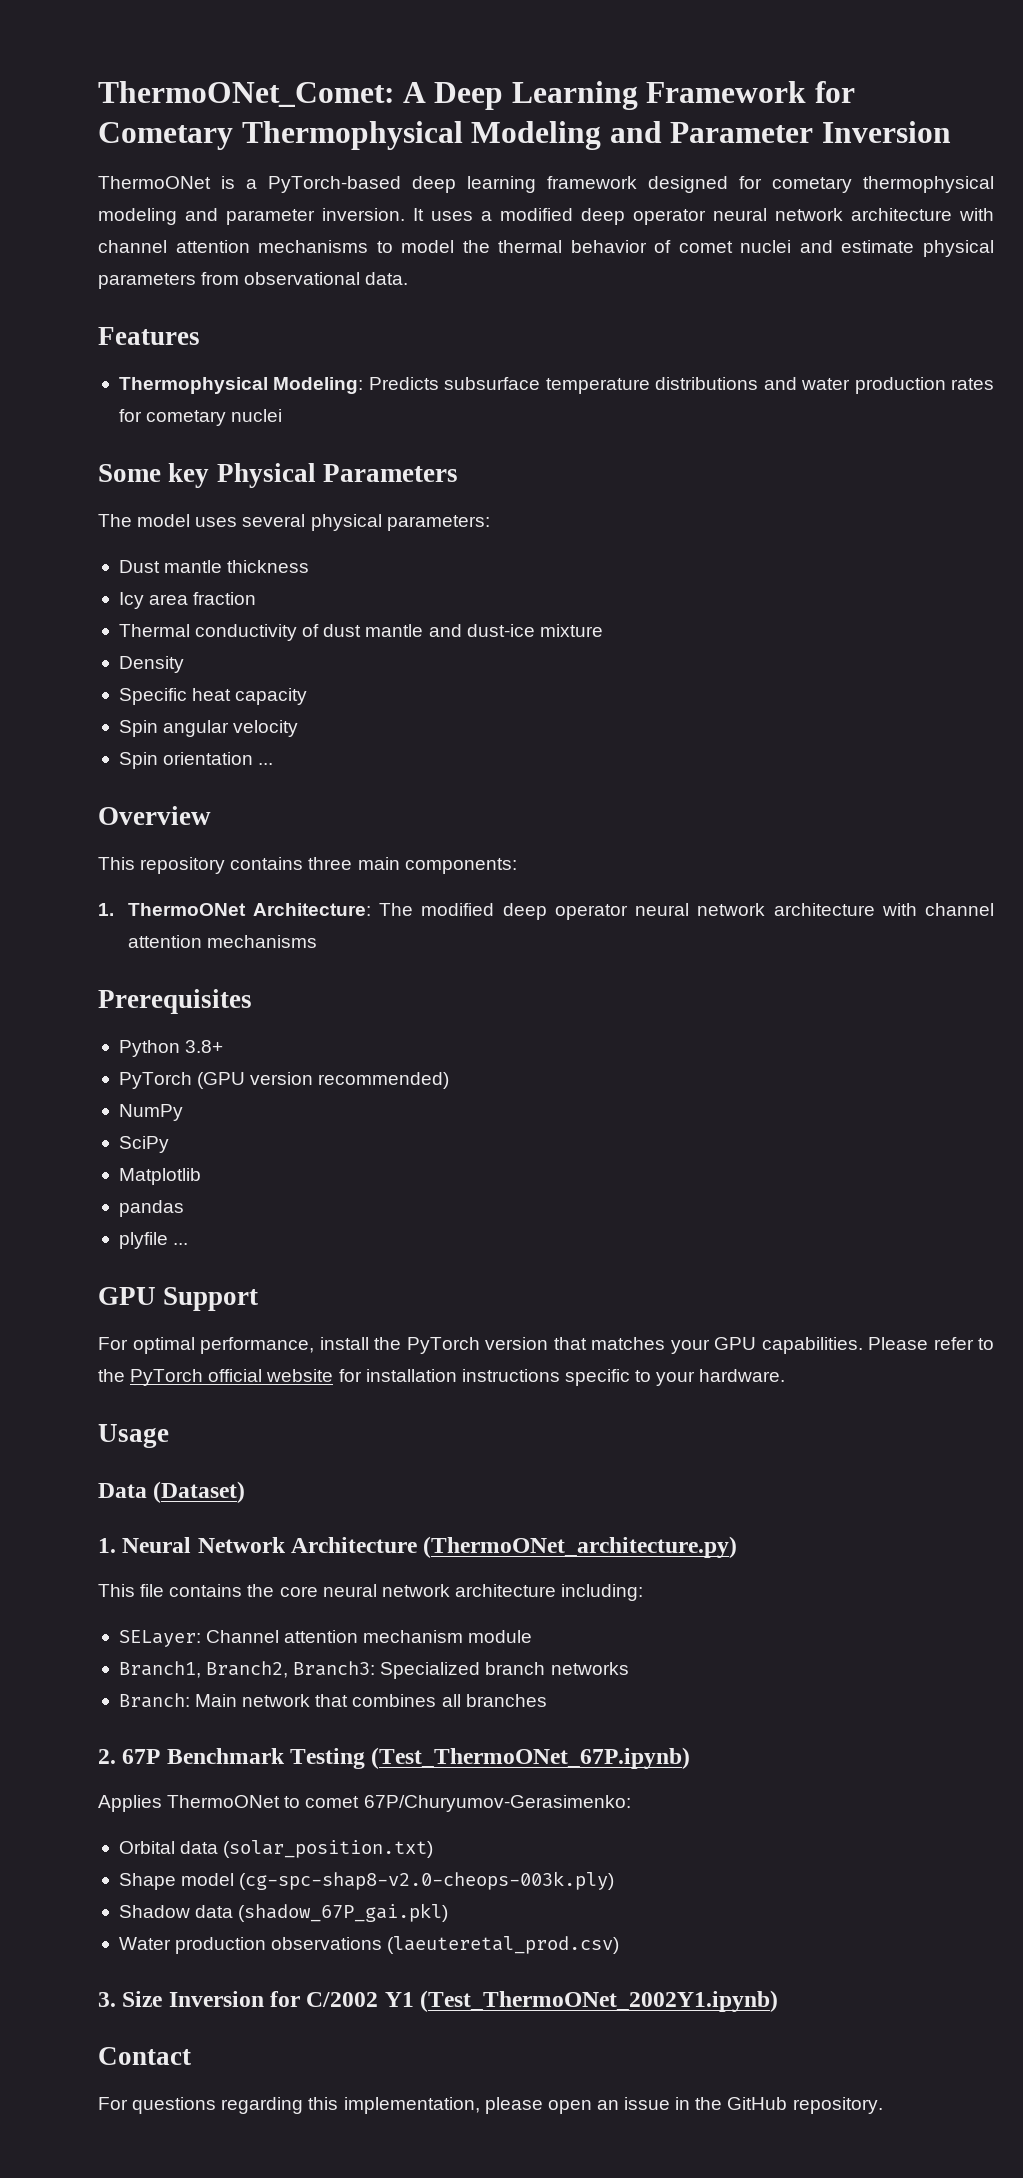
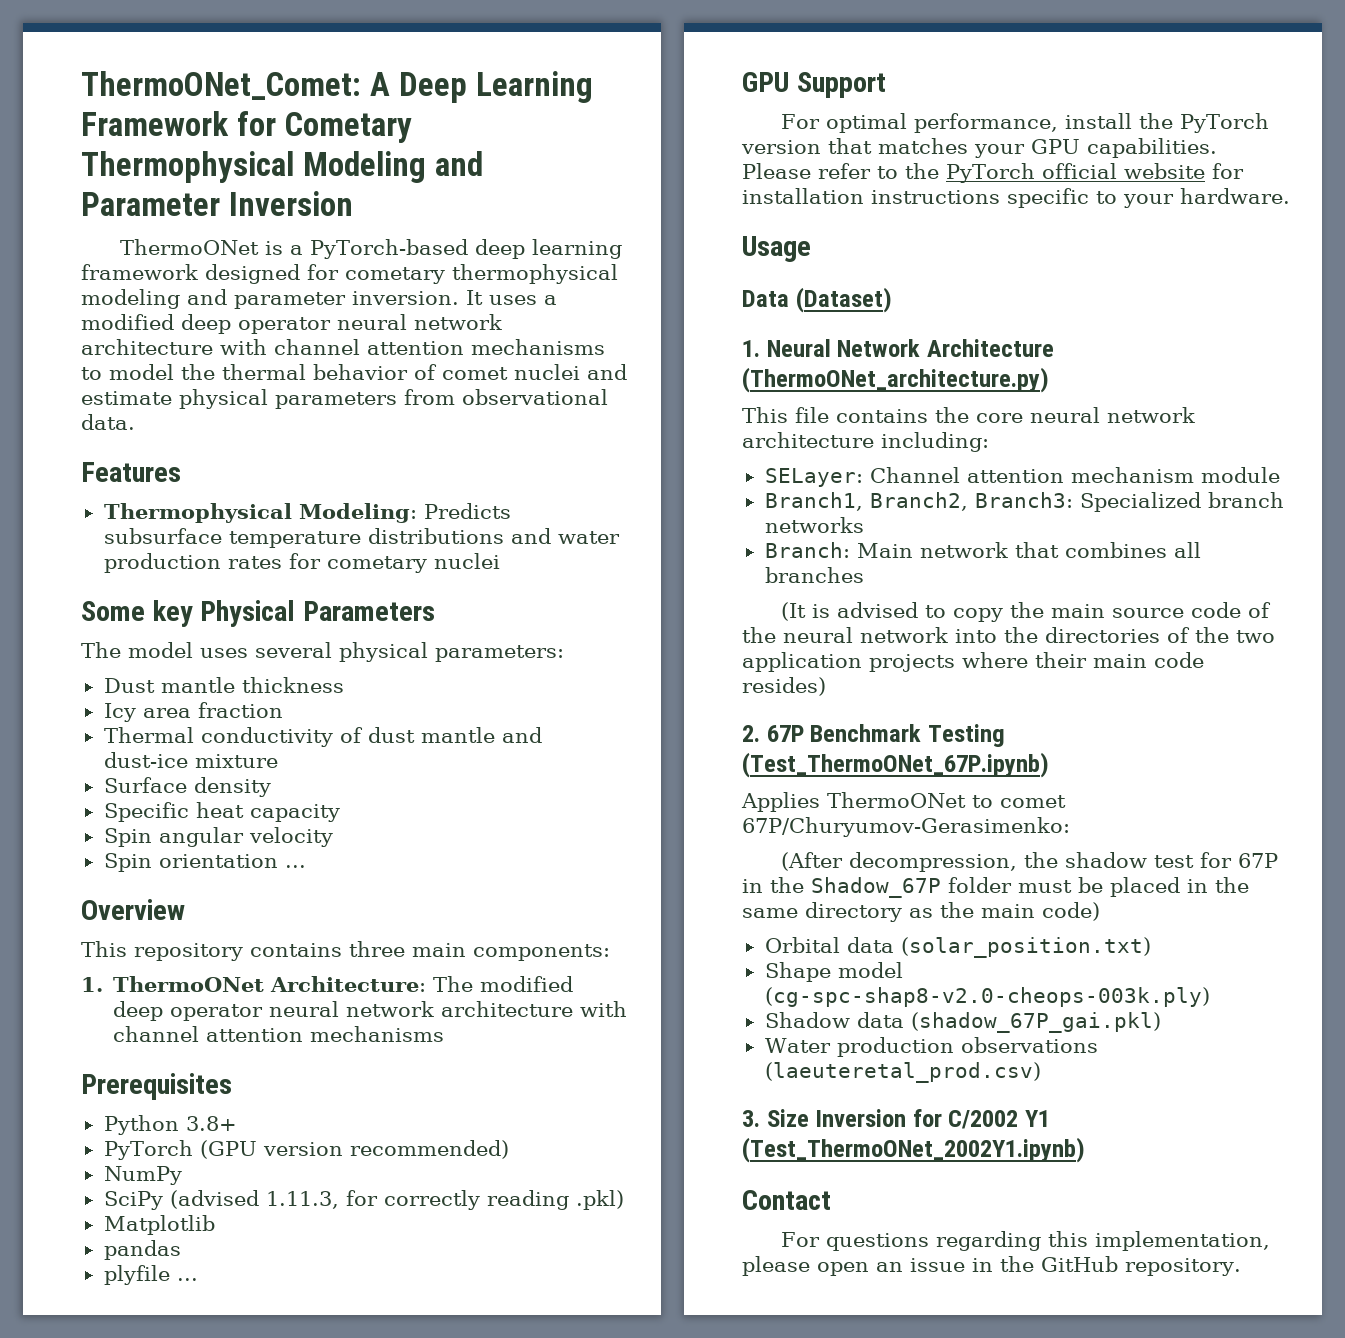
- Density
+ Surface density
- SciPy
+ SciPy (advised 1.11.3, for correctly reading .pkl)
+ (It is advised to copy the main source code of the neural network into the directories of the two application projects where their main code resides)
+ (After decompression, the shadow test for 67P in the Shadow_67P folder must be placed in the same directory as the main code)

